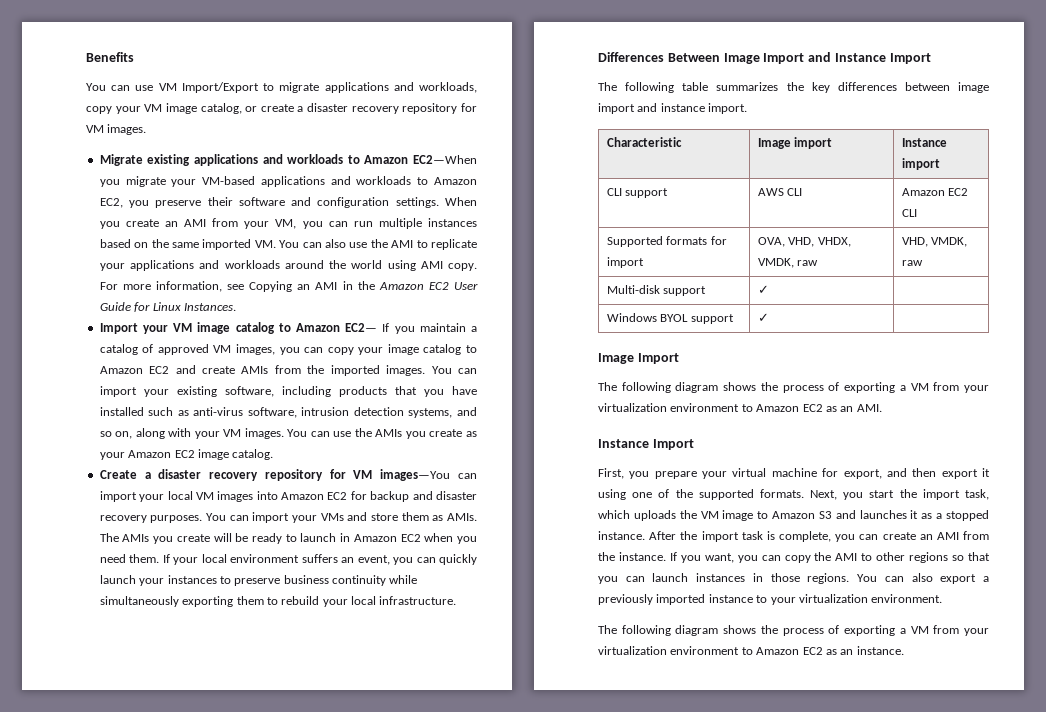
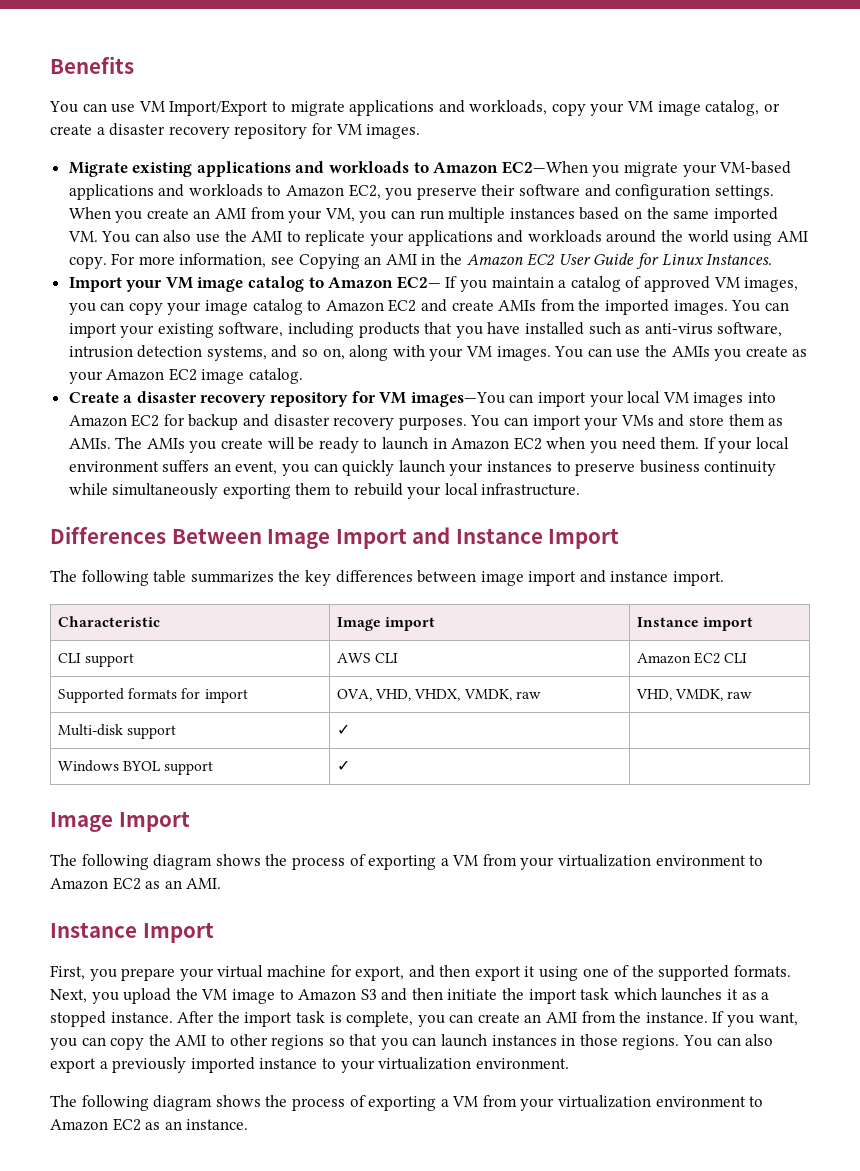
- Next, you start the import task, which uploads the VM image to Amazon S3 and launches it as a stopped instance.
+ Next, you upload the VM image to Amazon S3 and then initiate the import task which launches it as a stopped instance.

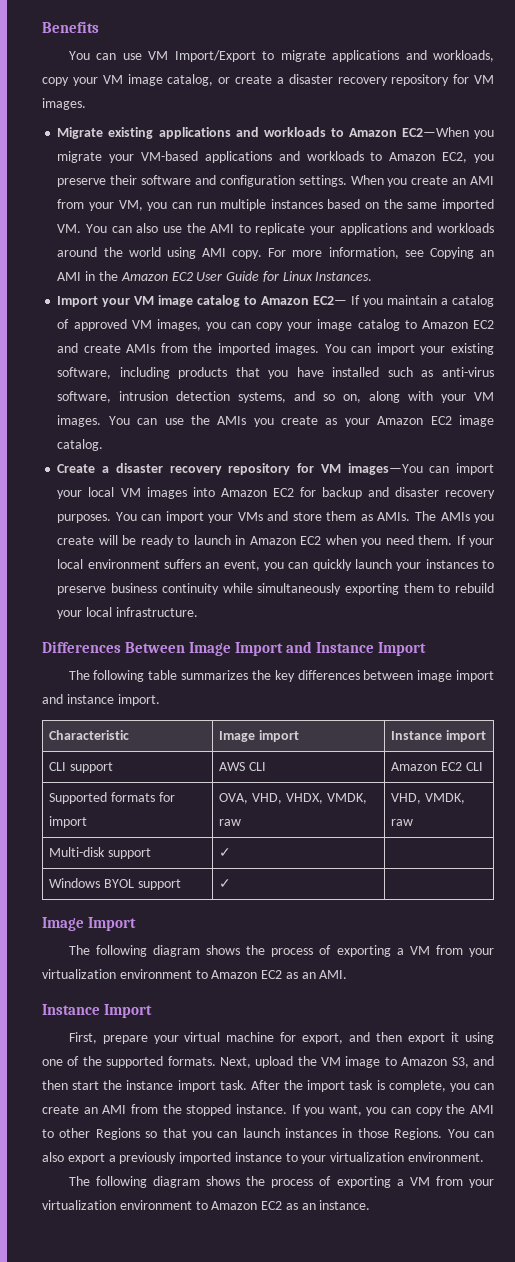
- First, you prepare your virtual machine for export, and then export it using one of the supported formats.
+ First, prepare your virtual machine for export, and then export it using one of the supported formats.
- Next, you upload the VM image to Amazon S3 and then initiate the import task which launches it as a stopped instance.
+ Next, upload the VM image to Amazon S3, and then start the instance import task.
- After the import task is complete, you can create an AMI from the instance.
+ After the import task is complete, you can create an AMI from the stopped instance.
- If you want, you can copy the AMI to other regions so that you can launch instances in those regions.
+ If you want, you can copy the AMI to other Regions so that you can launch instances in those Regions.

